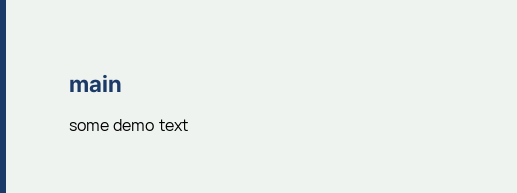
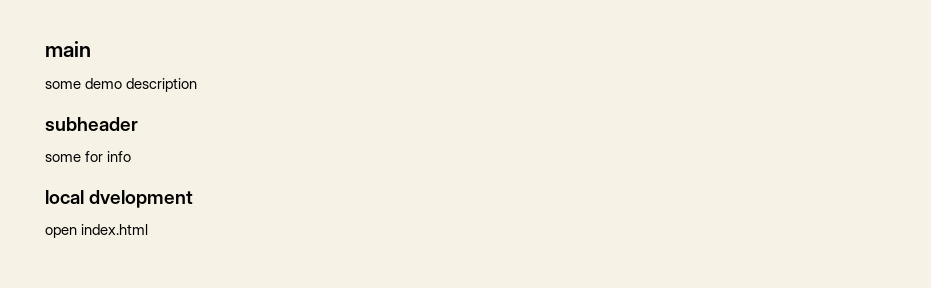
- some demo text
+ some demo description
+ subheader
+ some for info
+ local dvelopment
+ open index.html

